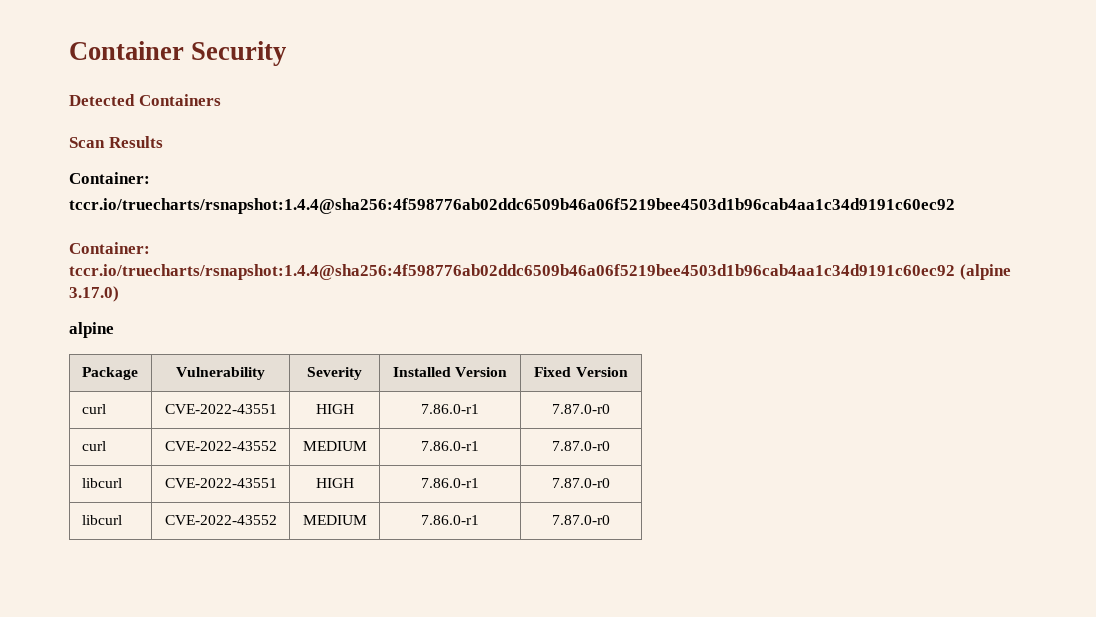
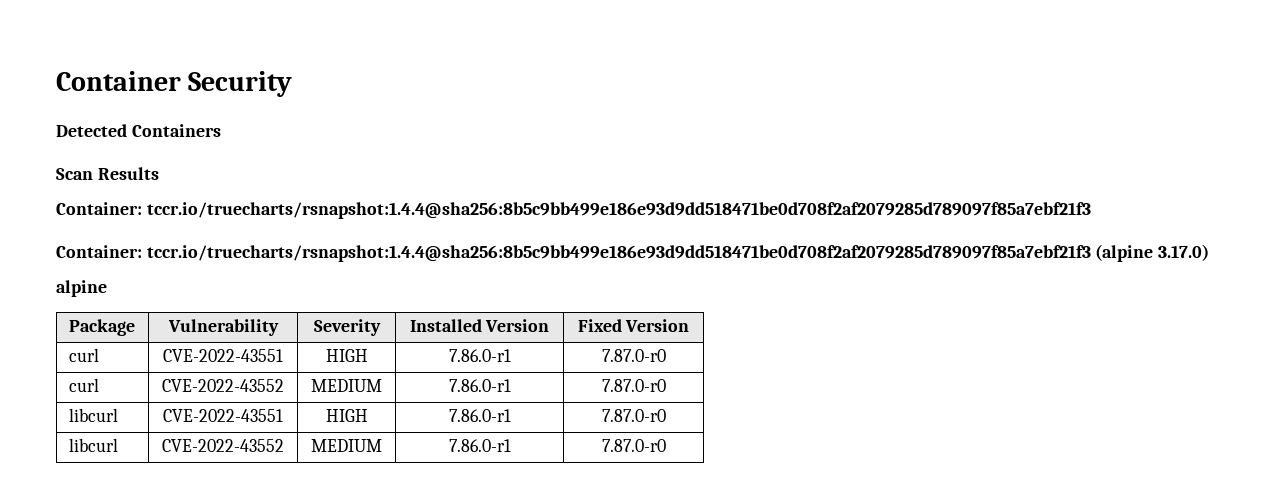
  Scan Results
- Container: tccr.io/truecharts/rsnapshot:1.4.4@sha256:4f598776ab02ddc6509b46a06f5219bee4503d1b96cab4aa1c34d9191c60ec92
- Container: tccr.io/truecharts/rsnapshot:1.4.4@sha256:4f598776ab02ddc6509b46a06f5219bee4503d1b96cab4aa1c34d9191c60ec92 (alpine 3.17.0)
+ Container: tccr.io/truecharts/rsnapshot:1.4.4@sha256:8b5c9bb499e186e93d9dd518471be0d708f2af2079285d789097f85a7ebf21f3
+ Container: tccr.io/truecharts/rsnapshot:1.4.4@sha256:8b5c9bb499e186e93d9dd518471be0d708f2af2079285d789097f85a7ebf21f3 (alpine 3.17.0)

